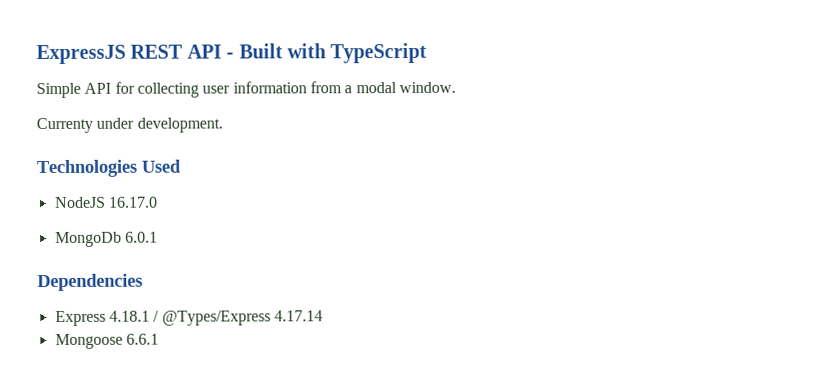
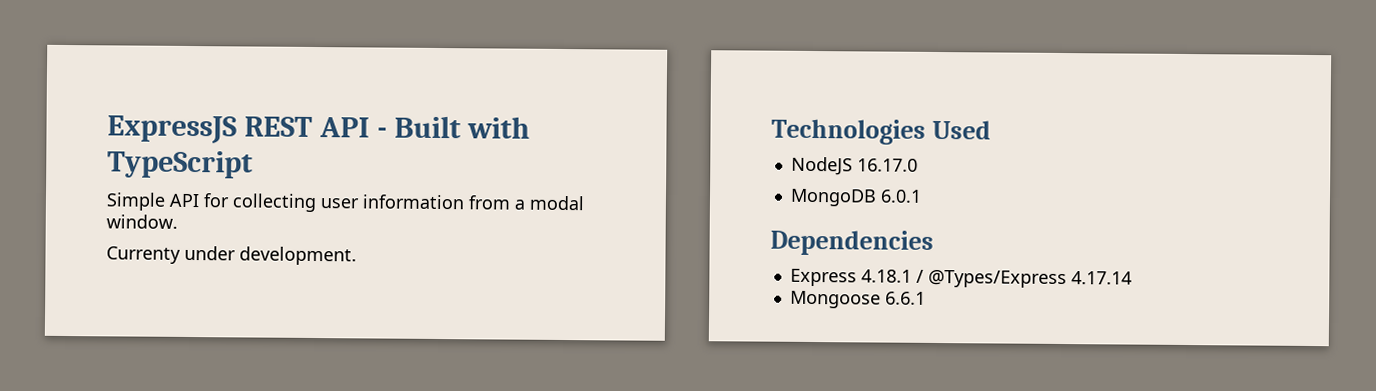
- MongoDb 6.0.1
+ MongoDB 6.0.1

